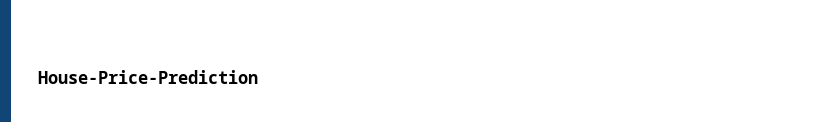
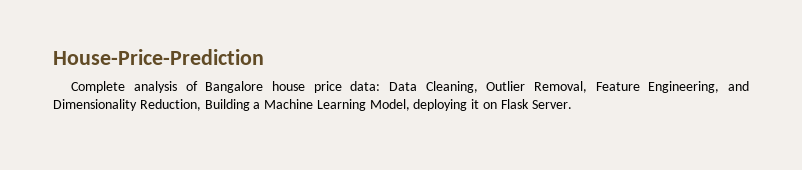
+ Complete analysis of Bangalore house price data: Data Cleaning, Outlier Removal, Feature Engineering, and Dimensionality Reduction, Building a Machine Learning Model, deploying it on Flask Server.

